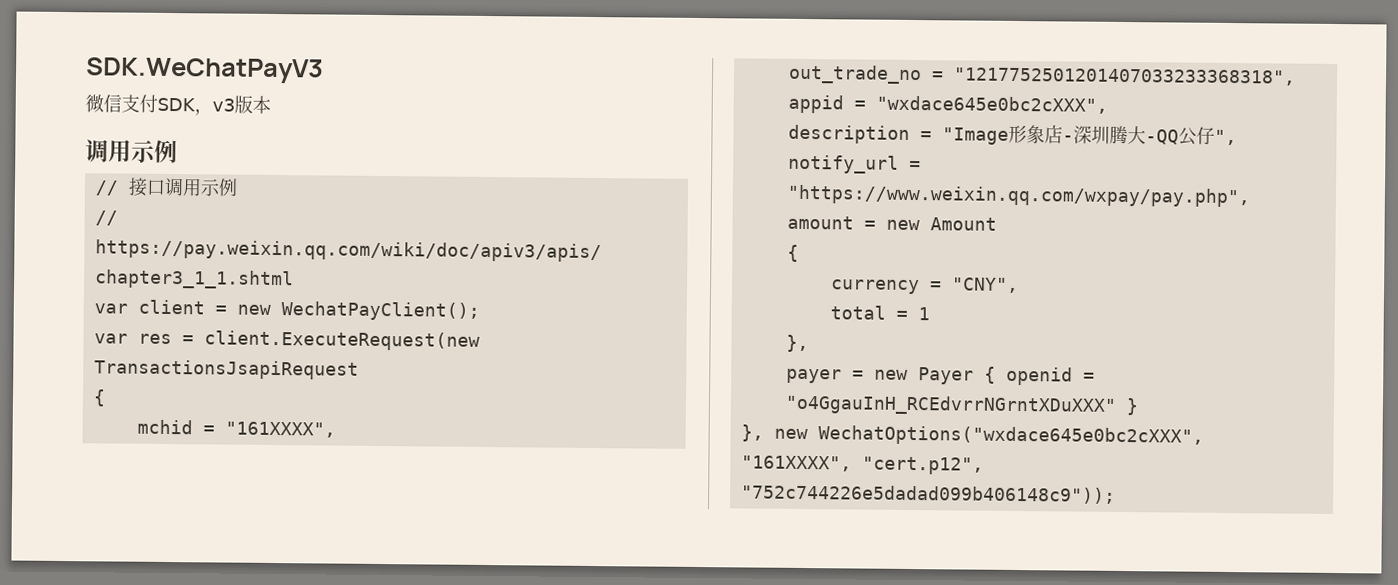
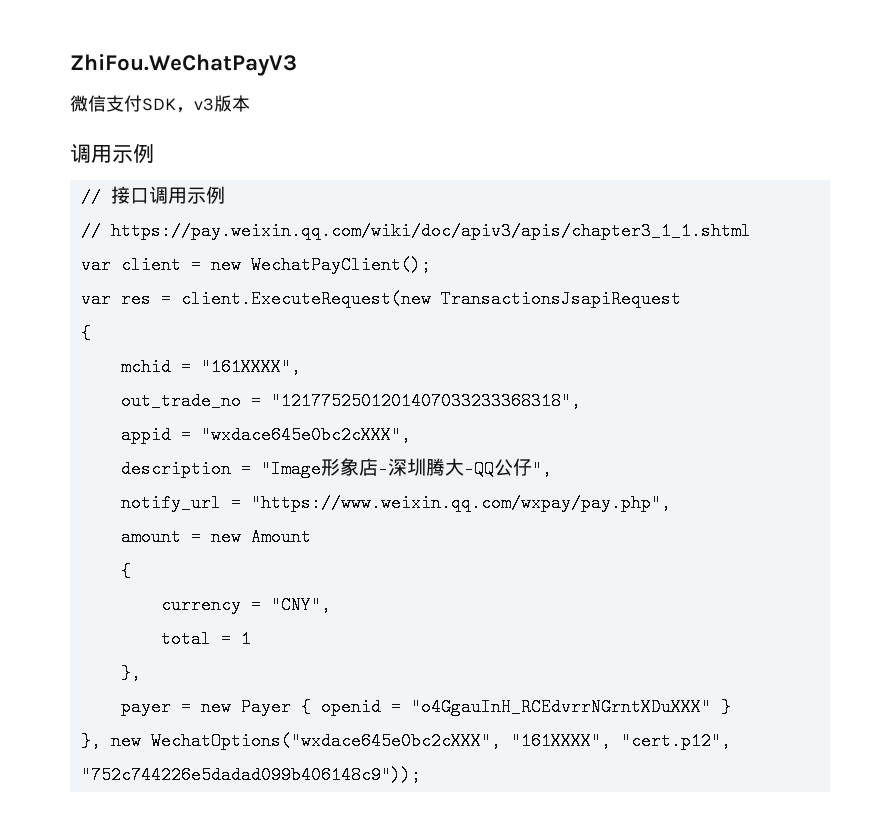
- SDK.WeChatPayV3
+ ZhiFou.WeChatPayV3

